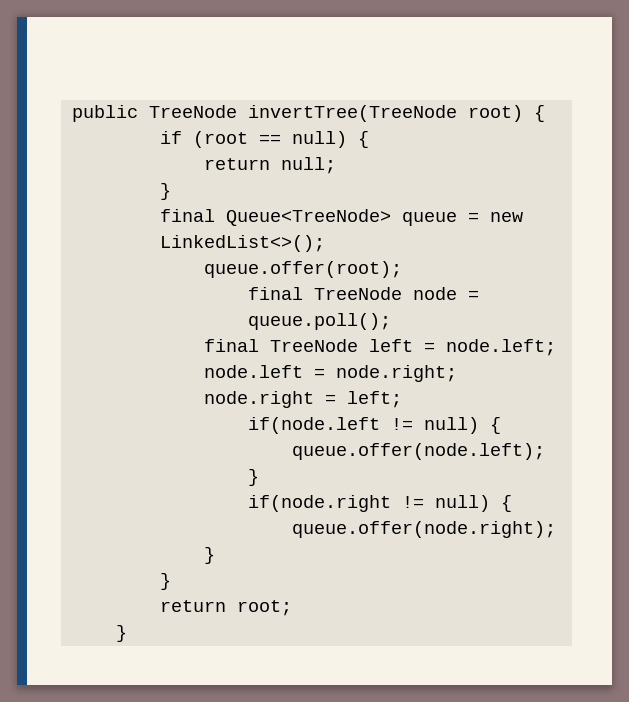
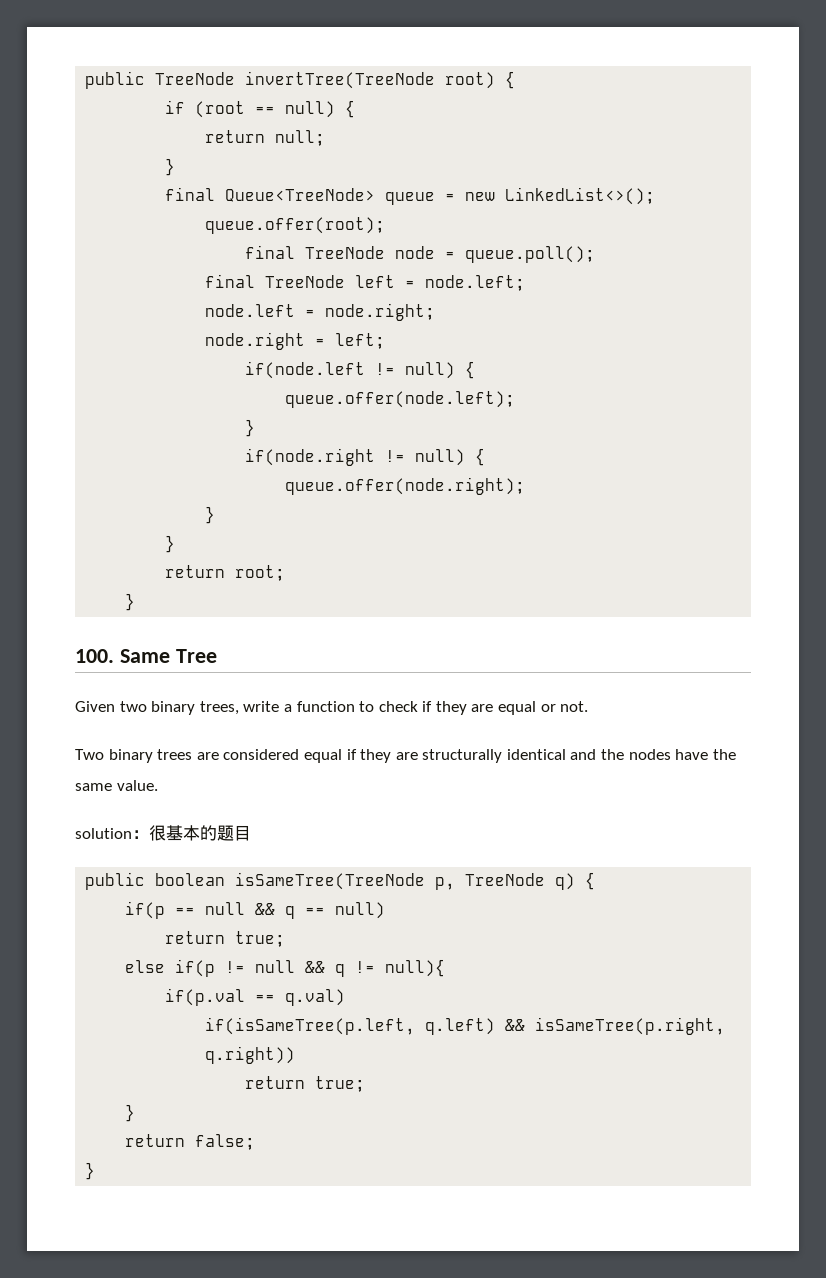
+ 100. Same Tree
+ Given two binary trees, write a function to check if they are equal or not.
+ Two binary trees are considered equal if they are structurally identical and the nodes have the same value.
+ solution：很基本的题目
+ public boolean isSameTree(TreeNode p, TreeNode q) {
+ if(p == null && q == null)
+ return true;
+ else if(p != null && q != null){
+ if(p.val == q.val)
+ if(isSameTree(p.left, q.left) && isSameTree(p.right, q.right))
+ return true;
+ }
+ return false;
+ }

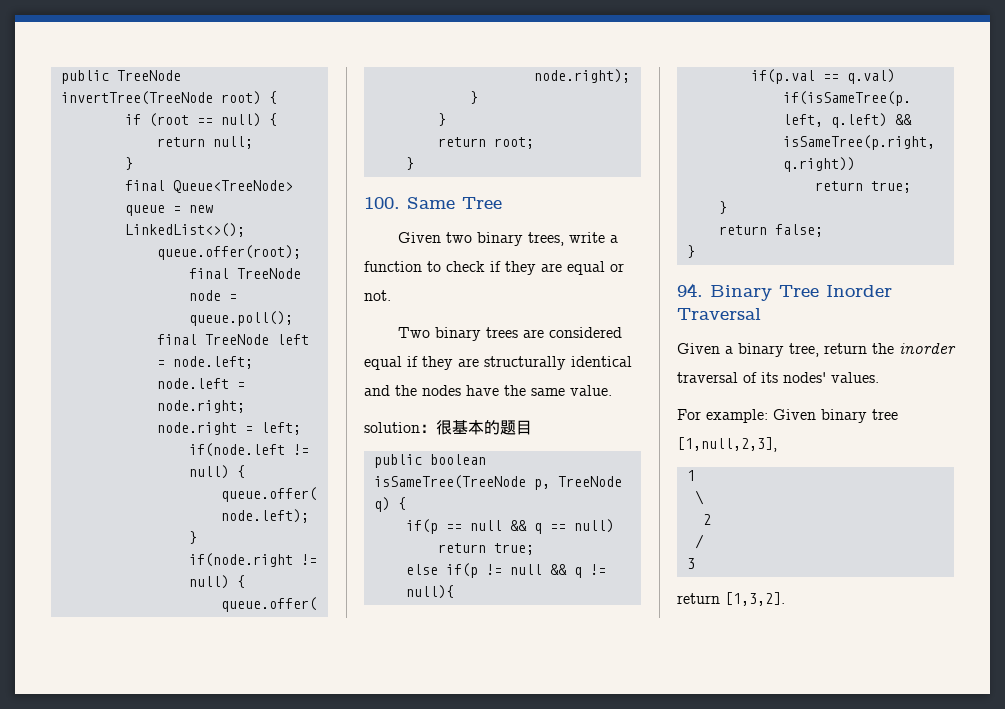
+ 94. Binary Tree Inorder Traversal
+ Given a binary tree, return the inorder traversal of its nodes' values.
+ For example: Given binary tree [1,null,2,3],
+ 1
+ \
+ 2
+ /
+ 3
+ return [1,3,2].

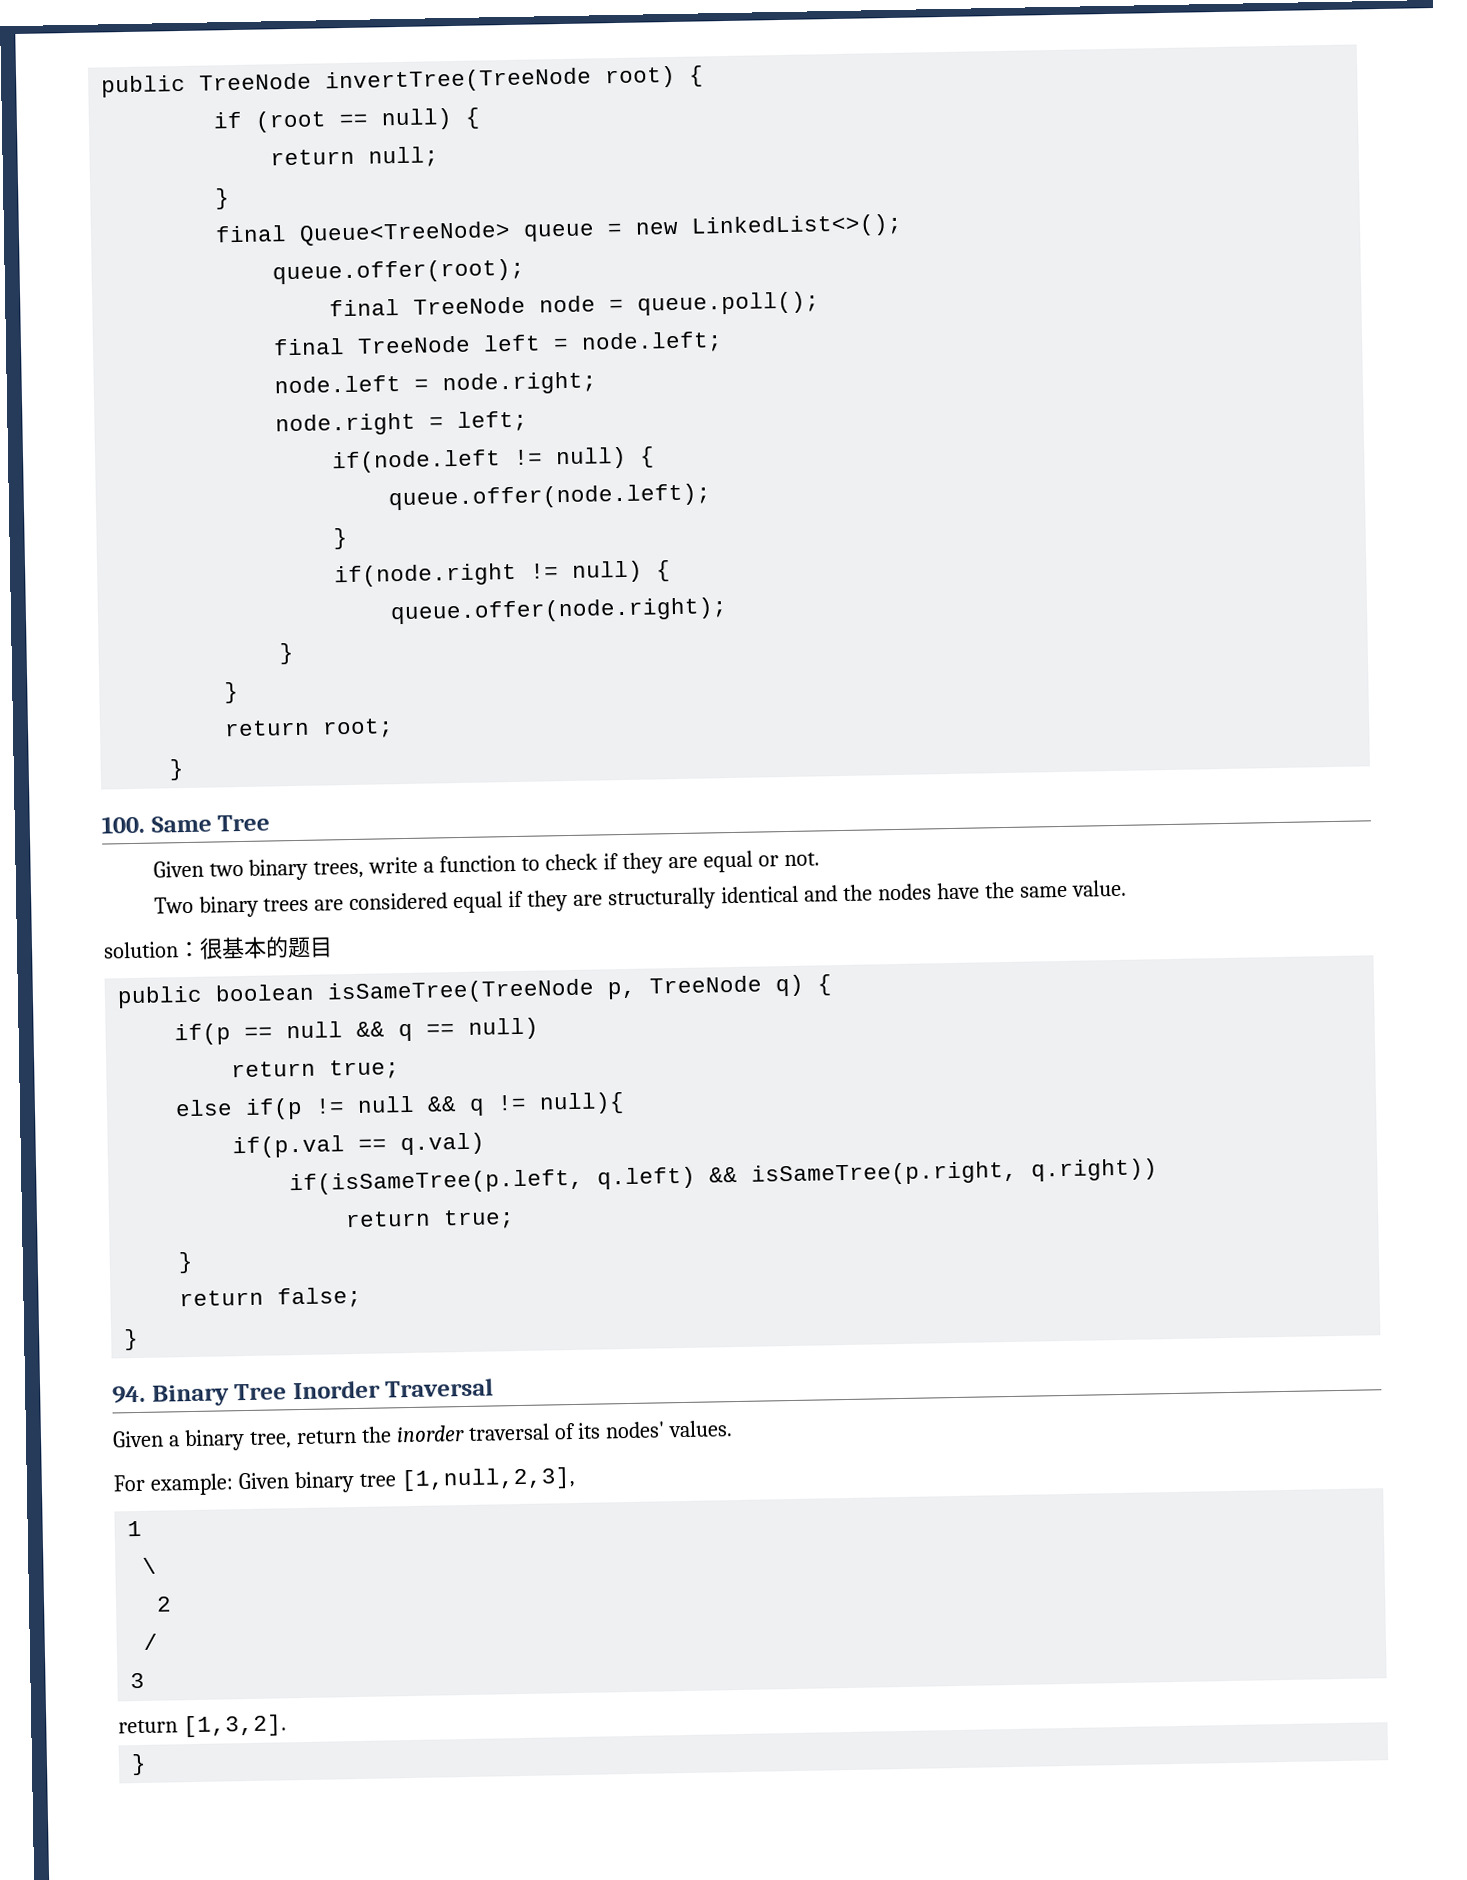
  return [1,3,2].
+ }

